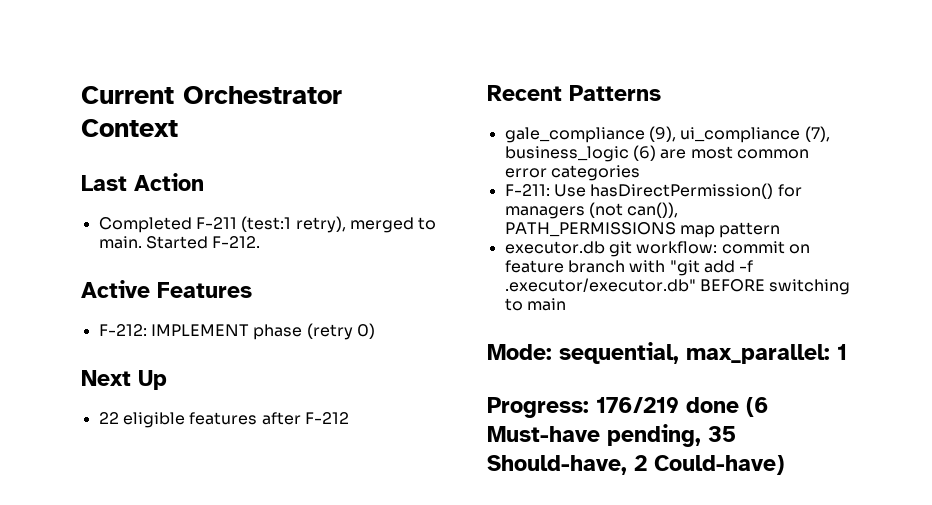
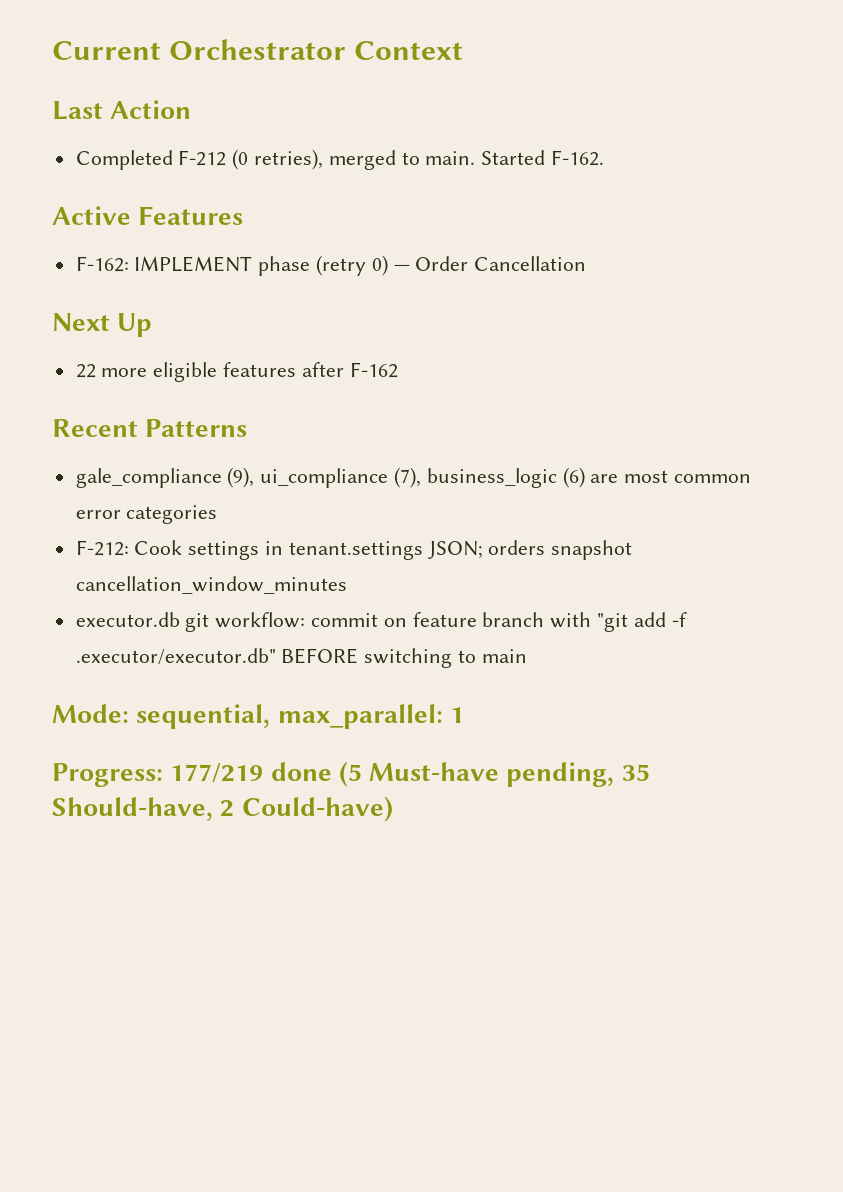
- Completed F-211 (test:1 retry), merged to main.
+ Completed F-212 (0 retries), merged to main.
- Started F-212.
+ Started F-162.
- F-212: IMPLEMENT phase (retry 0)
+ F-162: IMPLEMENT phase (retry 0) — Order Cancellation
- 22 eligible features after F-212
+ 22 more eligible features after F-162
- F-211: Use hasDirectPermission() for managers (not can()), PATH_PERMISSIONS map pattern
+ F-212: Cook settings in tenant.settings JSON; orders snapshot cancellation_window_minutes
- Progress: 176/219 done (6 Must-have pending, 35 Should-have, 2 Could-have)
+ Progress: 177/219 done (5 Must-have pending, 35 Should-have, 2 Could-have)

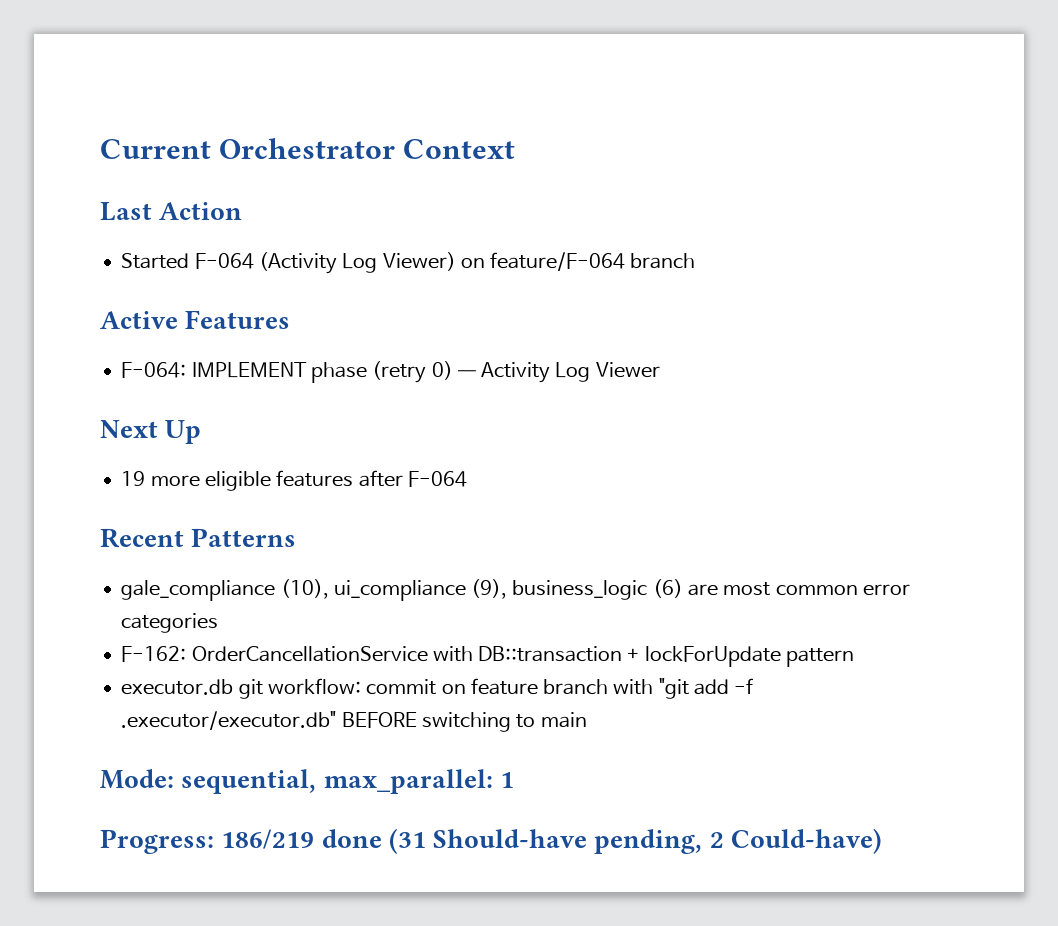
- Completed F-212 (0 retries), merged to main. Started F-162.
+ Started F-064 (Activity Log Viewer) on feature/F-064 branch
- F-162: IMPLEMENT phase (retry 0) — Order Cancellation
+ F-064: IMPLEMENT phase (retry 0) — Activity Log Viewer
- 22 more eligible features after F-162
+ 19 more eligible features after F-064
- gale_compliance (9), ui_compliance (7), business_logic (6) are most common error categories
+ gale_compliance (10), ui_compliance (9), business_logic (6) are most common error categories
- F-212: Cook settings in tenant.settings JSON; orders snapshot cancellation_window_minutes
+ F-162: OrderCancellationService with DB::transaction + lockForUpdate pattern
- Progress: 177/219 done (5 Must-have pending, 35 Should-have, 2 Could-have)
+ Progress: 186/219 done (31 Should-have pending, 2 Could-have)

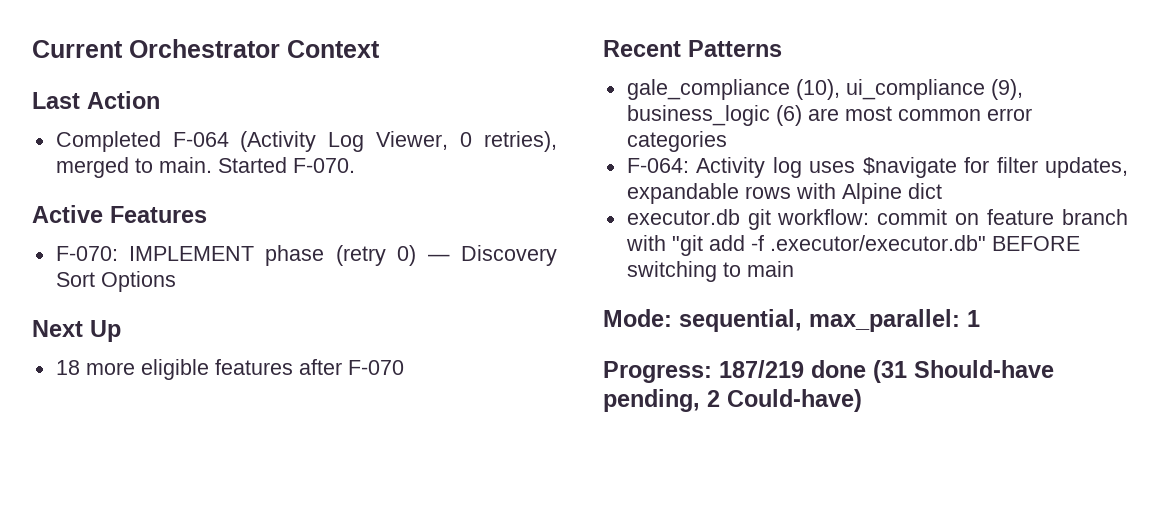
- Started F-064 (Activity Log Viewer) on feature/F-064 branch
+ Completed F-064 (Activity Log Viewer, 0 retries), merged to main. Started F-070.
- F-064: IMPLEMENT phase (retry 0) — Activity Log Viewer
+ F-070: IMPLEMENT phase (retry 0) — Discovery Sort Options
- 19 more eligible features after F-064
+ 18 more eligible features after F-070
- F-162: OrderCancellationService with DB::transaction + lockForUpdate pattern
+ F-064: Activity log uses $navigate for filter updates, expandable rows with Alpine dict
- Progress: 186/219 done (31 Should-have pending, 2 Could-have)
+ Progress: 187/219 done (31 Should-have pending, 2 Could-have)

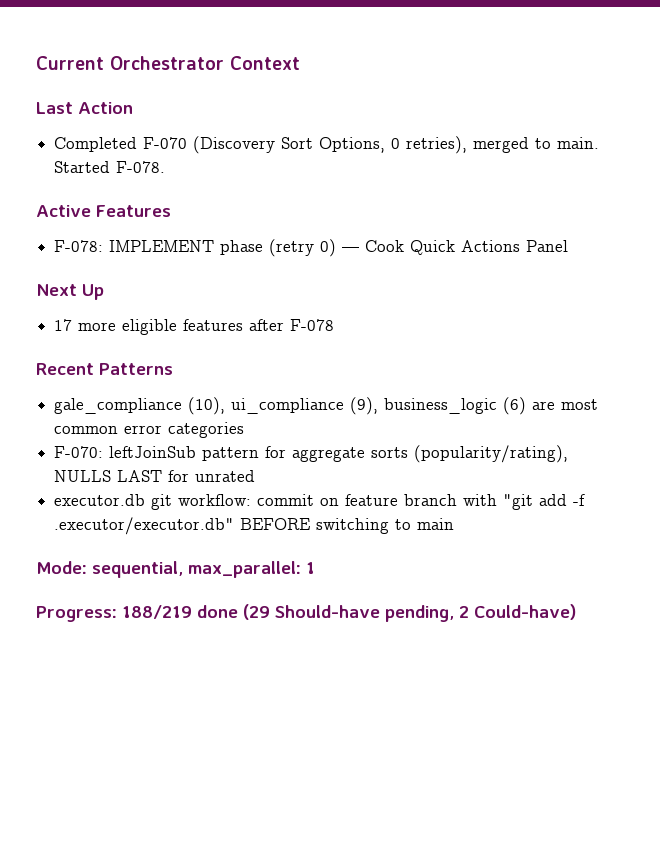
- Completed F-064 (Activity Log Viewer, 0 retries), merged to main.
+ Completed F-070 (Discovery Sort Options, 0 retries), merged to main.
- Started F-070.
+ Started F-078.
- F-070: IMPLEMENT phase (retry 0) — Discovery Sort Options
+ F-078: IMPLEMENT phase (retry 0) — Cook Quick Actions Panel
- 18 more eligible features after F-070
+ 17 more eligible features after F-078
- F-064: Activity log uses $navigate for filter updates, expandable rows with Alpine dict
+ F-070: leftJoinSub pattern for aggregate sorts (popularity/rating), NULLS LAST for unrated
- Progress: 187/219 done (31 Should-have pending, 2 Could-have)
+ Progress: 188/219 done (29 Should-have pending, 2 Could-have)

